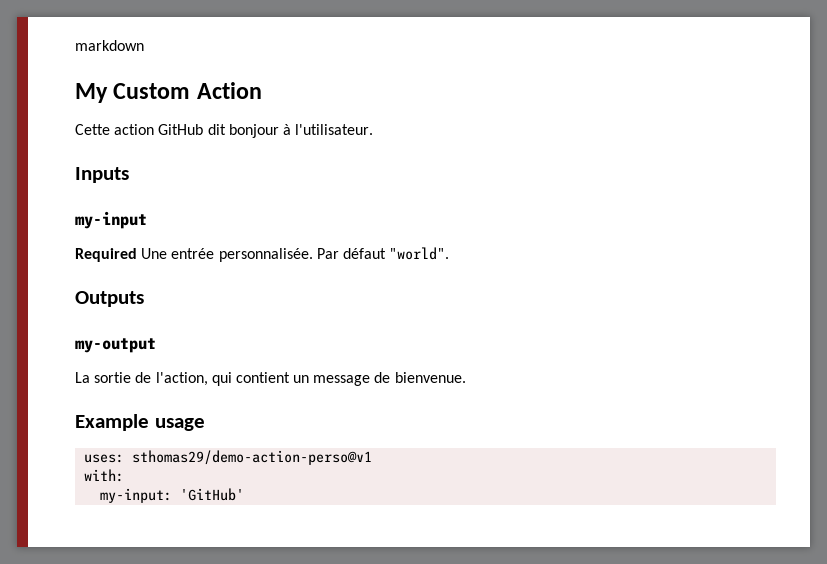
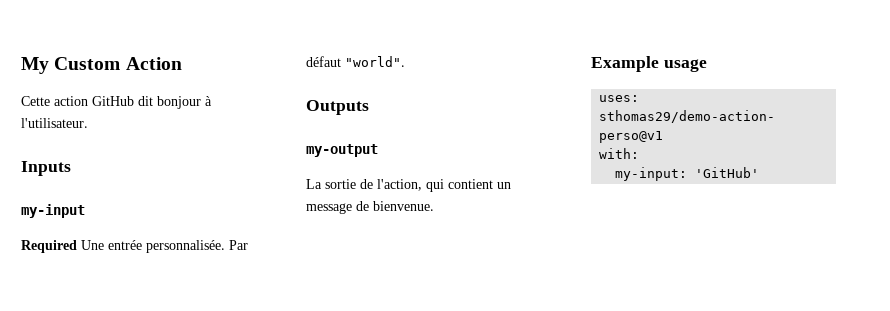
- markdown

